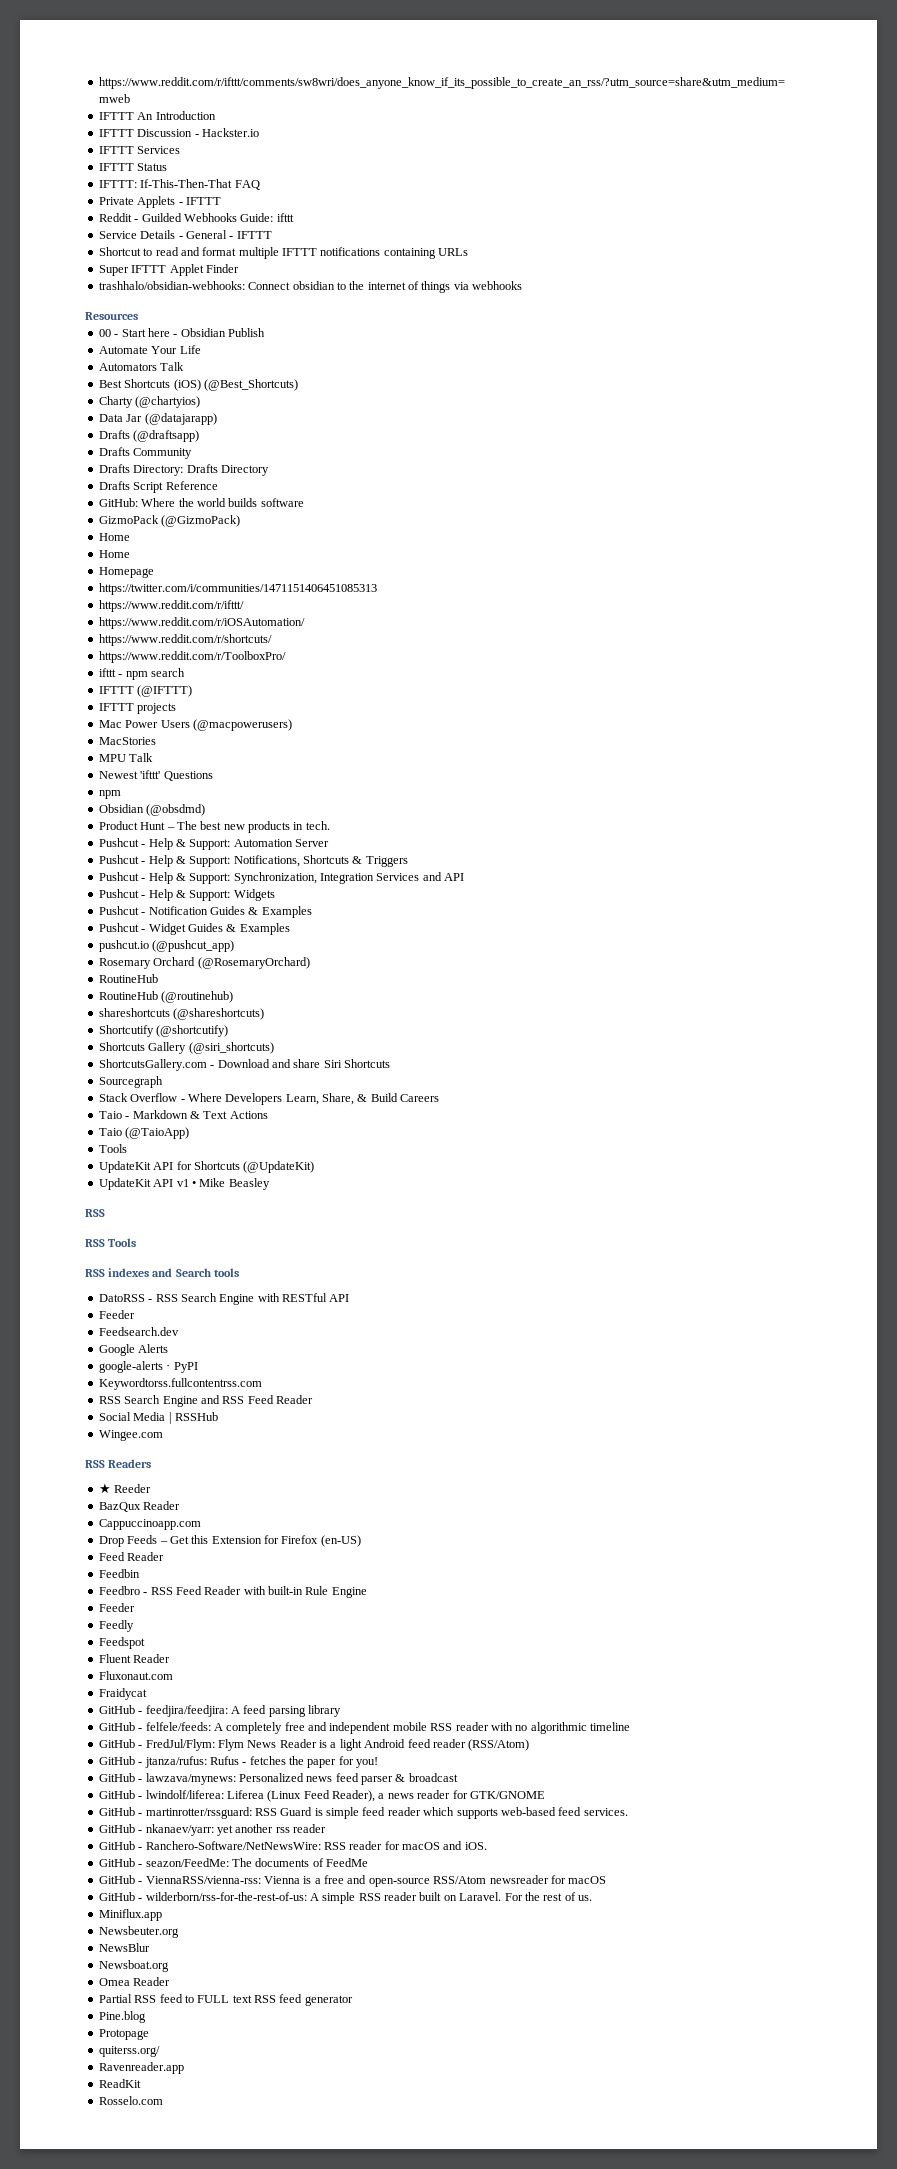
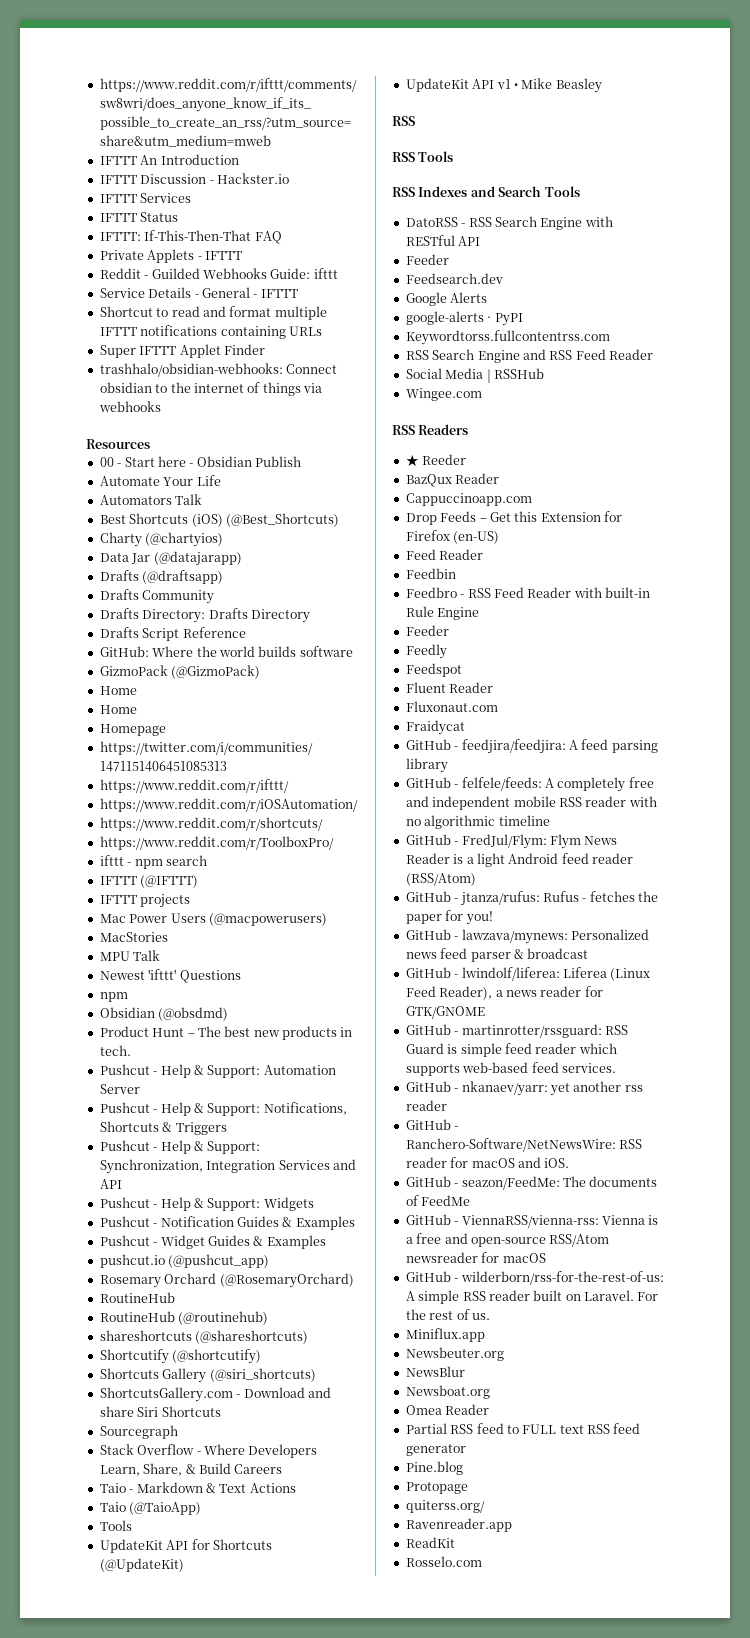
- RSS indexes and Search tools
+ RSS Indexes and Search Tools

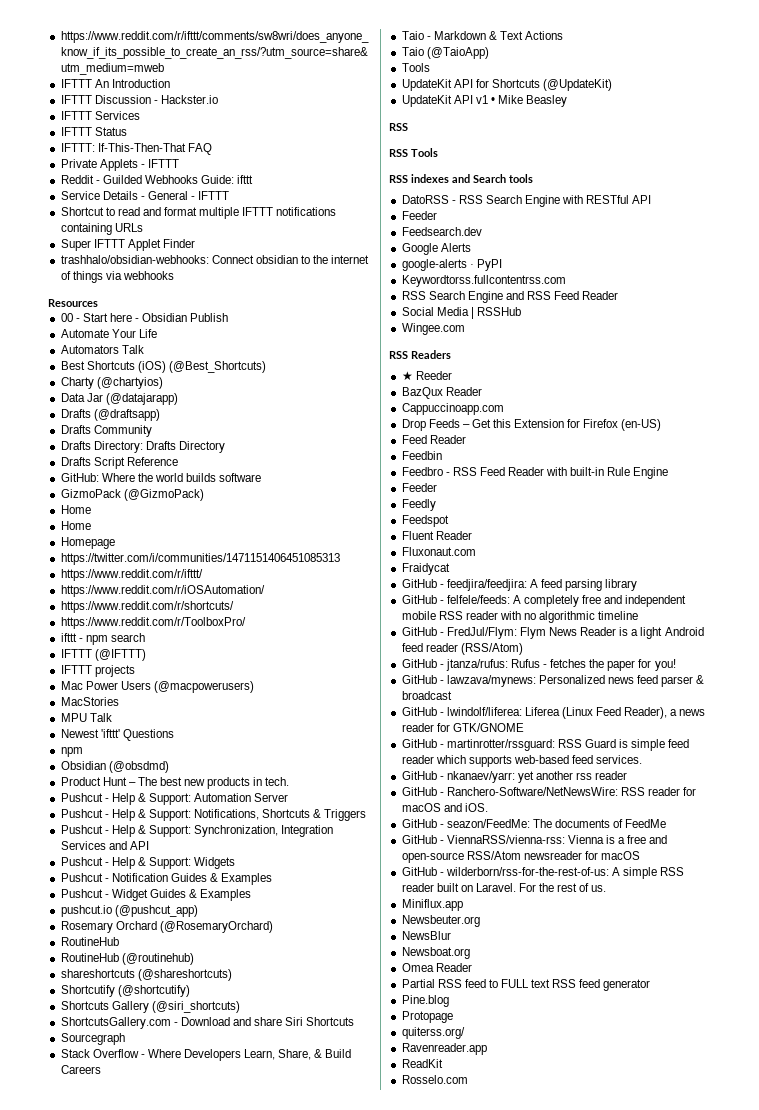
- RSS Indexes and Search Tools
+ RSS indexes and Search tools

